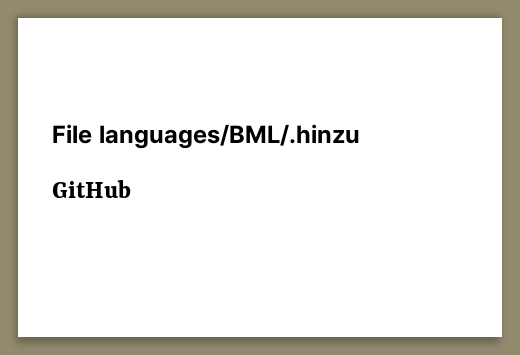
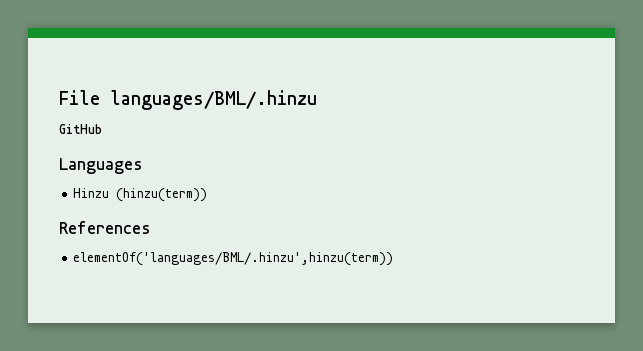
+ Languages
+ Hinzu (hinzu(term))
+ References
+ elementOf('languages/BML/.hinzu',hinzu(term))

